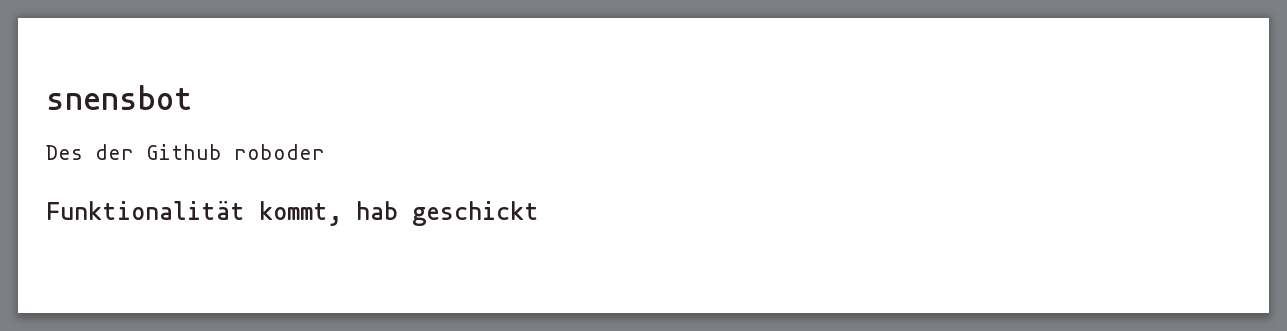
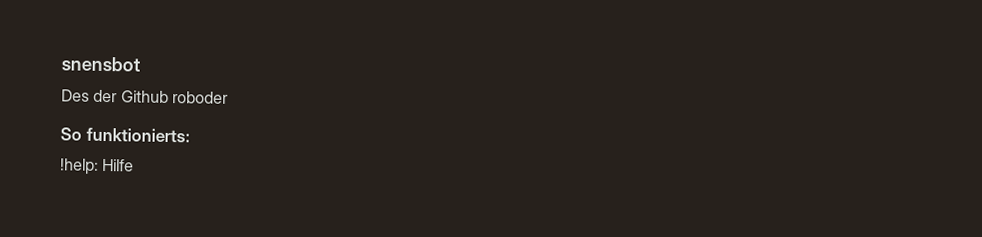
- Funktionalität kommt, hab geschickt
+ So funktionierts:
+ !help: Hilfe

